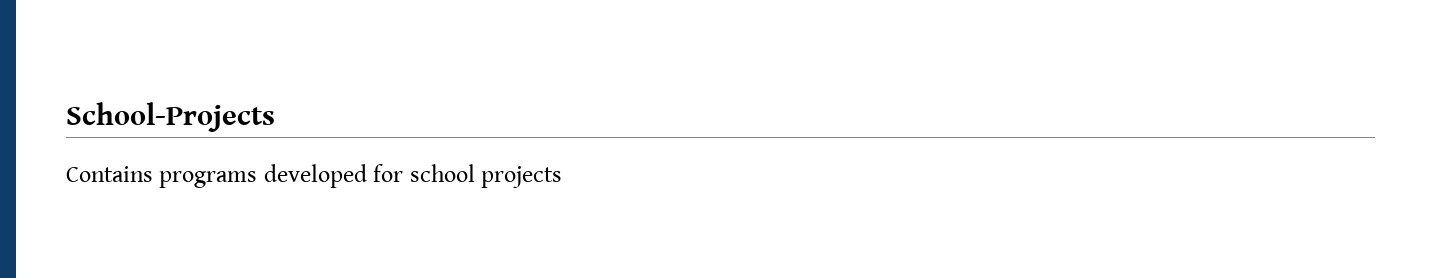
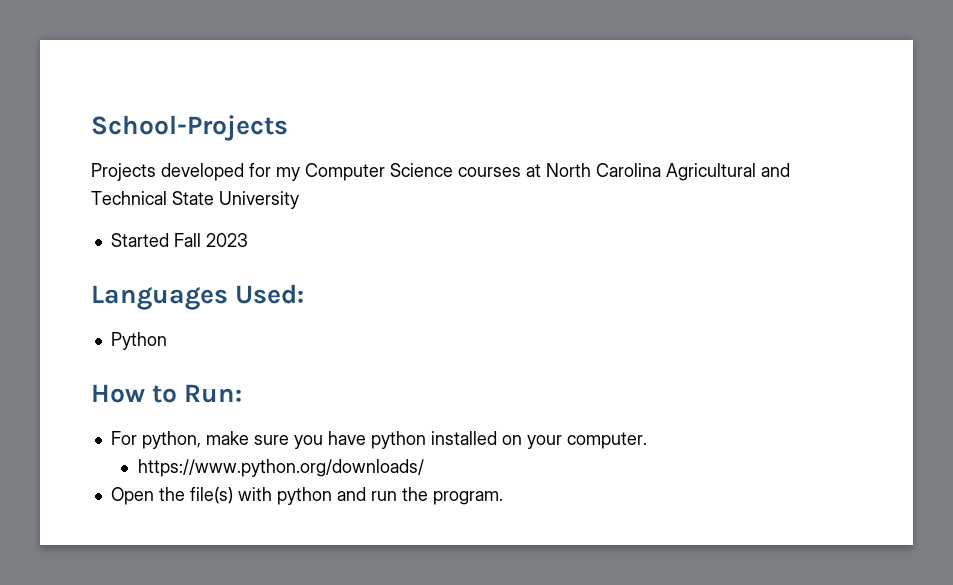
- Contains programs developed for school projects
+ Projects developed for my Computer Science courses at North Carolina Agricultural and Technical State University
+ Started Fall 2023
+ Languages Used:
+ Python
+ How to Run:
+ For python, make sure you have python installed on your computer.
+ https://www.python.org/downloads/
+ Open the file(s) with python and run the program.

